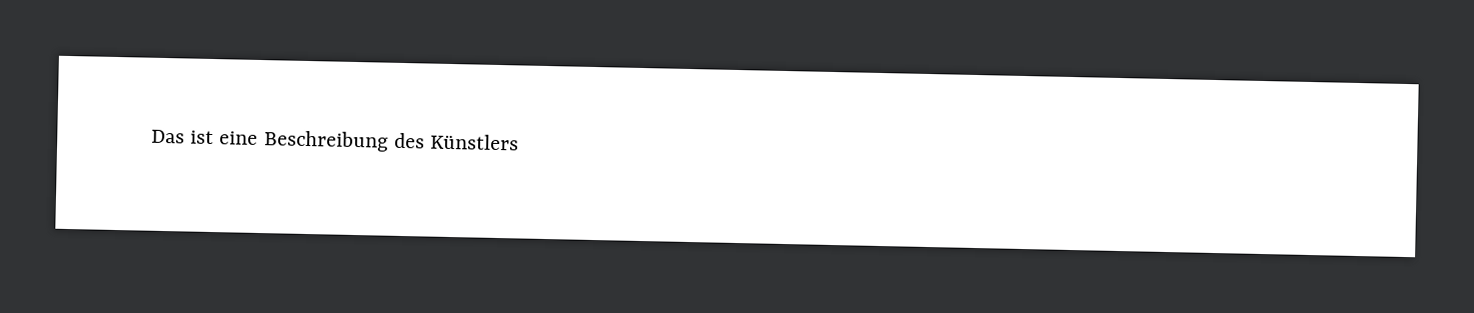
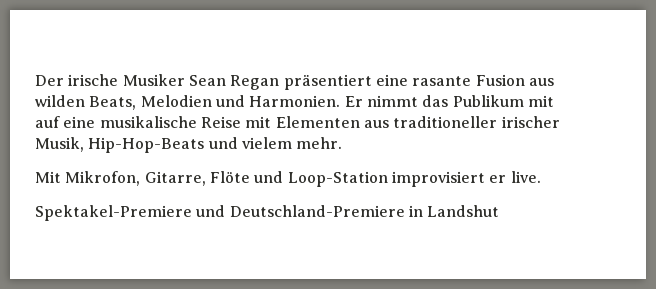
- Das ist eine Beschreibung des Künstlers
+ Der irische Musiker Sean Regan präsentiert eine rasante Fusion aus wilden Beats, Melodien und Harmonien. Er nimmt das Publikum mit auf eine musikalische Reise mit Elementen aus traditioneller irischer Musik, Hip-Hop-Beats und vielem mehr.
+ Mit Mikrofon, Gitarre, Flöte und Loop-Station improvisiert er live.
+ Spektakel-Premiere und Deutschland-Premiere in Landshut

